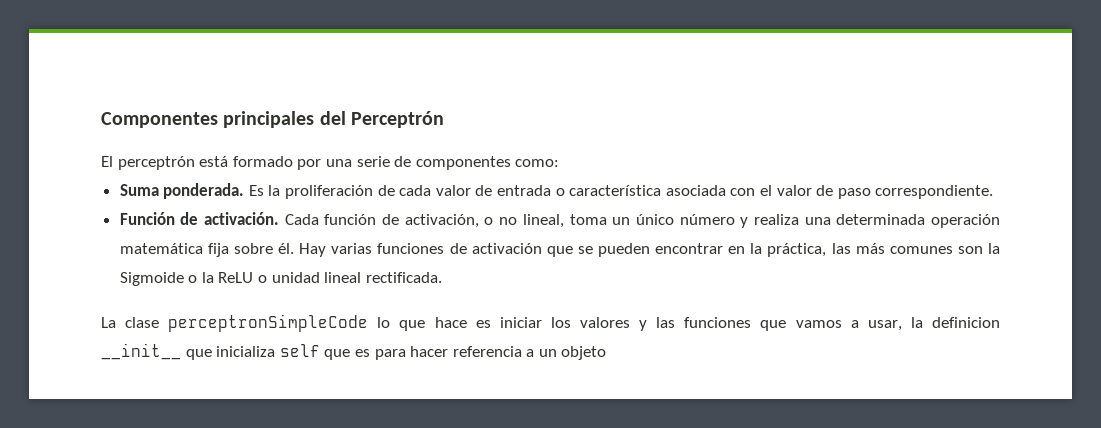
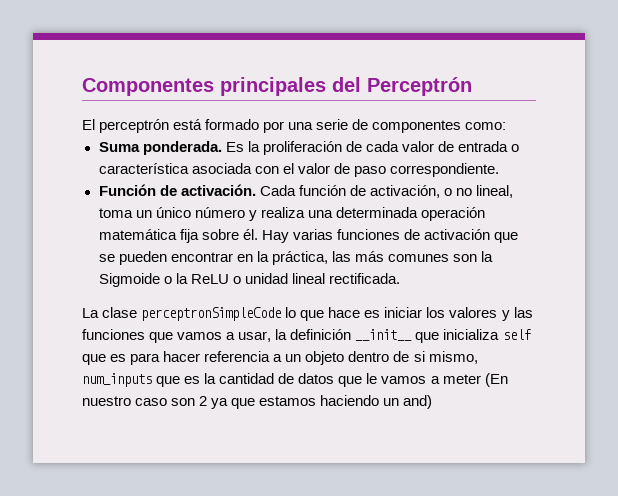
- La clase perceptronSimpleCode lo que hace es iniciar los valores y las funciones que vamos a usar, la definicion __init__ que inicializa self que es para hacer referencia a un objeto
+ La clase perceptronSimpleCode lo que hace es iniciar los valores y las funciones que vamos a usar, la definición __init__ que inicializa self que es para hacer referencia a un objeto dentro de si mismo, num_inputs que es la cantidad de datos que le vamos a meter (En nuestro caso son 2 ya que estamos haciendo un and)

